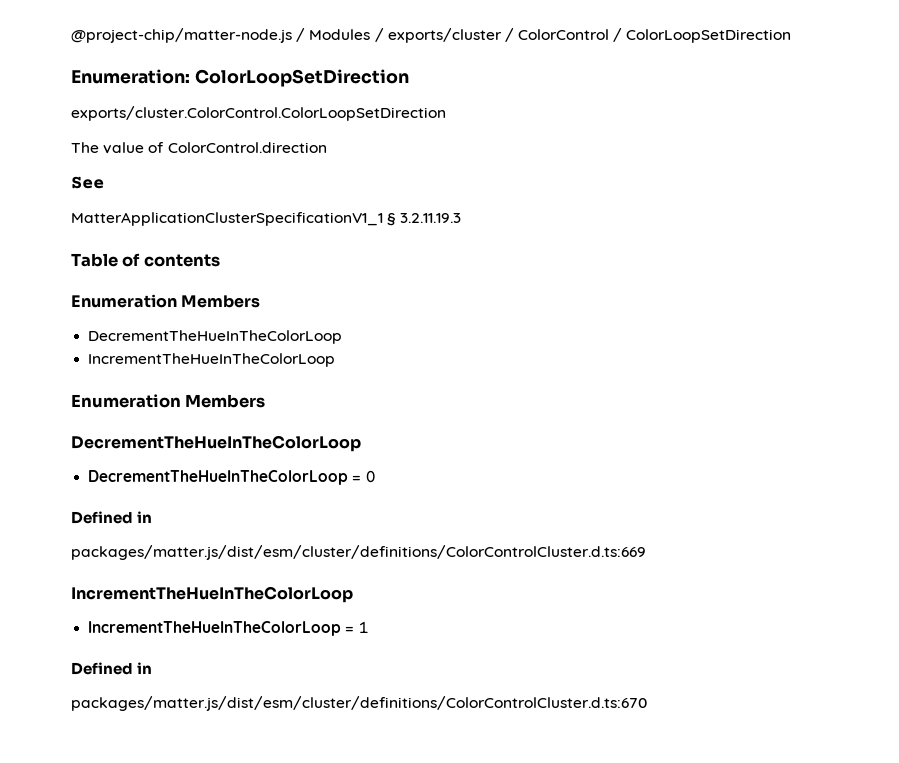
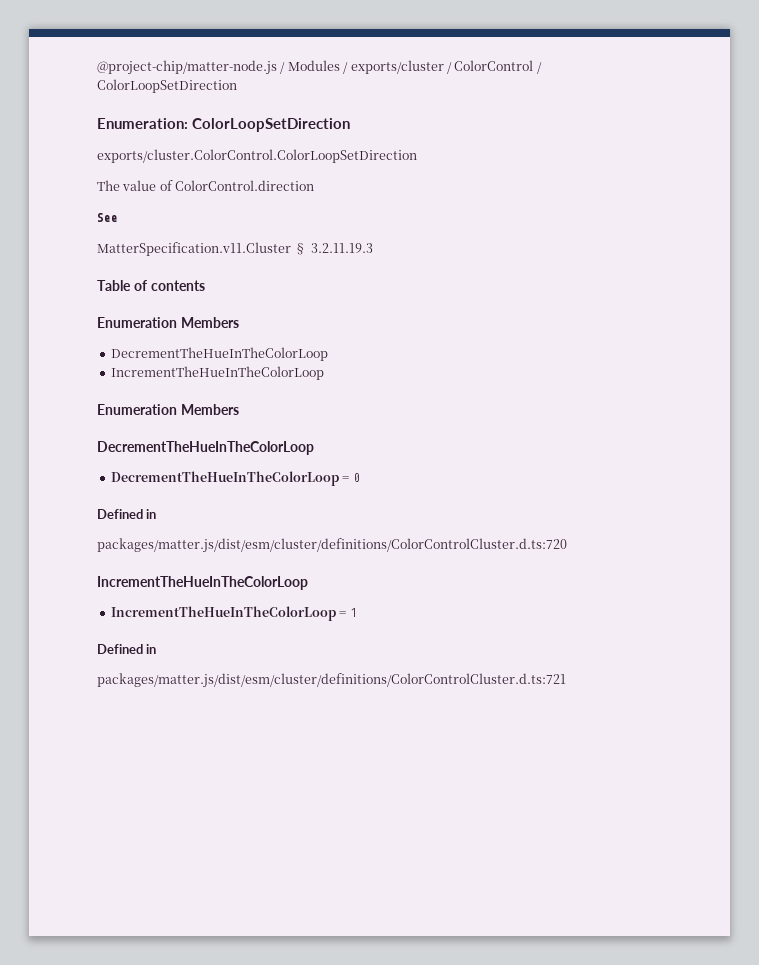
- MatterApplicationClusterSpecificationV1_1 § 3.2.11.19.3
+ MatterSpecification.v11.Cluster § 3.2.11.19.3
- packages/matter.js/dist/esm/cluster/definitions/ColorControlCluster.d.ts:669
+ packages/matter.js/dist/esm/cluster/definitions/ColorControlCluster.d.ts:720
- packages/matter.js/dist/esm/cluster/definitions/ColorControlCluster.d.ts:670
+ packages/matter.js/dist/esm/cluster/definitions/ColorControlCluster.d.ts:721

